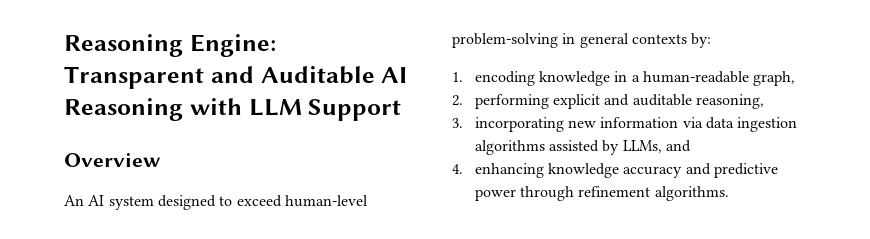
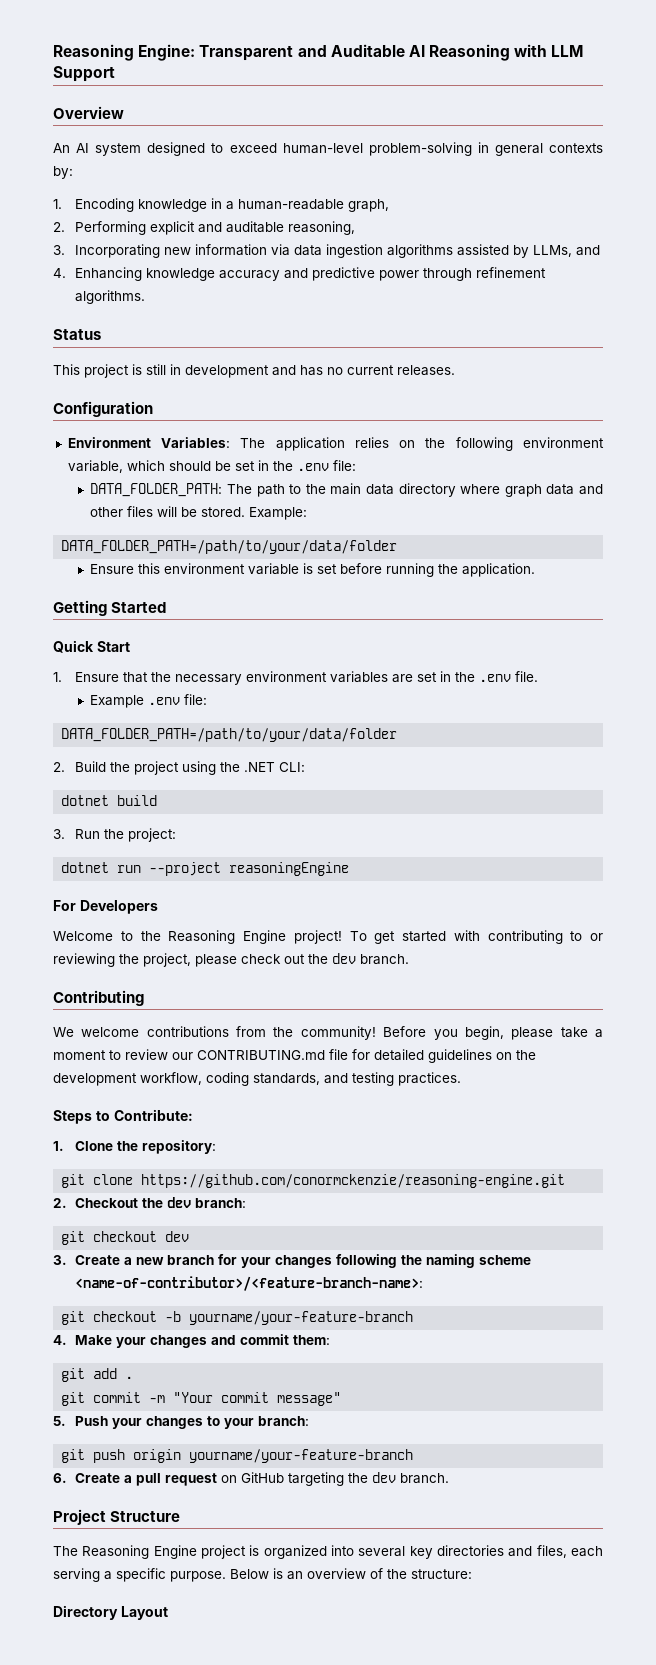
- 1. encoding knowledge in a human-readable graph,
+ 1. Encoding knowledge in a human-readable graph,
- 2. performing explicit and auditable reasoning,
+ 2. Performing explicit and auditable reasoning,
- 3. incorporating new information via data ingestion algorithms assisted by LLMs, and
+ 3. Incorporating new information via data ingestion algorithms assisted by LLMs, and
- 4. enhancing knowledge accuracy and predictive power through refinement algorithms.
+ 4. Enhancing knowledge accuracy and predictive power through refinement algorithms.
+ Status
+ This project is still in development and has no current releases.
+ Configuration
+ Environment Variables: The application relies on the following environment variable, which should be set in the .env file:
+ DATA_FOLDER_PATH: The path to the main data directory where graph data and other files will be stored. Example:
+ DATA_FOLDER_PATH=/path/to/your/data/folder
+ Ensure this environment variable is set before running the application.
+ Getting Started
+ Quick Start
+ 1. Ensure that the necessary environment variables are set in the .env file.
+ Example .env file:
+ DATA_FOLDER_PATH=/path/to/your/data/folder
+ 2. Build the project using the .NET CLI:
+ dotnet build
+ 3. Run the project:
+ dotnet run --project reasoningEngine
+ For Developers
+ Welcome to the Reasoning Engine project! To get started with contributing to or reviewing the project, please check out the dev branch.
+ Contributing
+ We welcome contributions from the community! Before you begin, please take a moment to review our CONTRIBUTING.md file for detailed guidelines on the development workflow, coding standards, and testing practices.
+ Steps to Contribute:
+ 1. Clone the repository:
+ git clone https://github.com/conormckenzie/reasoning-engine.git
+ 2. Checkout the dev branch:
+ git checkout dev
+ 3. Create a new branch for your changes following the naming scheme <name-of-contributor>/<feature-branch-name>:
+ git checkout -b yourname/your-feature-branch
+ 4. Make your changes and commit them:
+ git add .
+ git commit -m "Your commit message"
+ 5. Push your changes to your branch:
+ git push origin yourname/your-feature-branch
+ 6. Create a pull request on GitHub targeting the dev branch.
+ Project Structure
+ The Reasoning Engine project is organized into several key directories and files, each serving a specific purpose. Below is an overview of the structure:
+ Directory Layout

